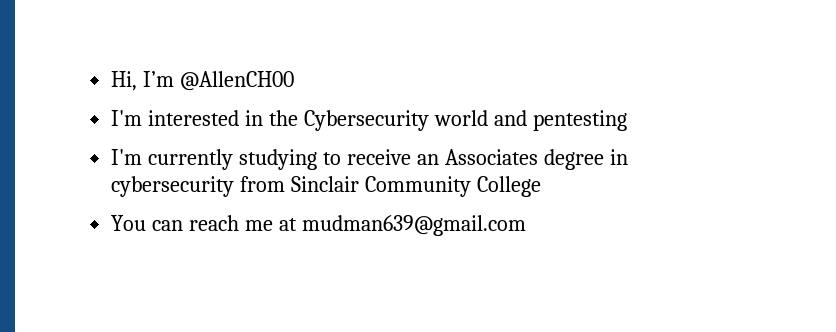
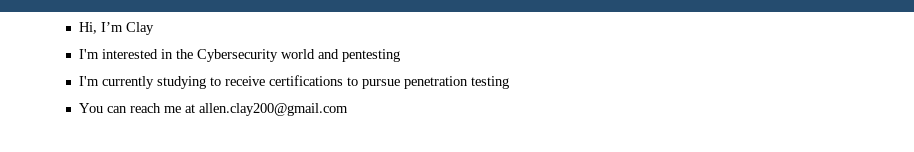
- Hi, I’m @AllenCH00
+ Hi, I’m Clay
- I'm currently studying to receive an Associates degree in cybersecurity from Sinclair Community College
+ I'm currently studying to receive certifications to pursue penetration testing
- You can reach me at mudman639@gmail.com
+ You can reach me at allen.clay200@gmail.com

